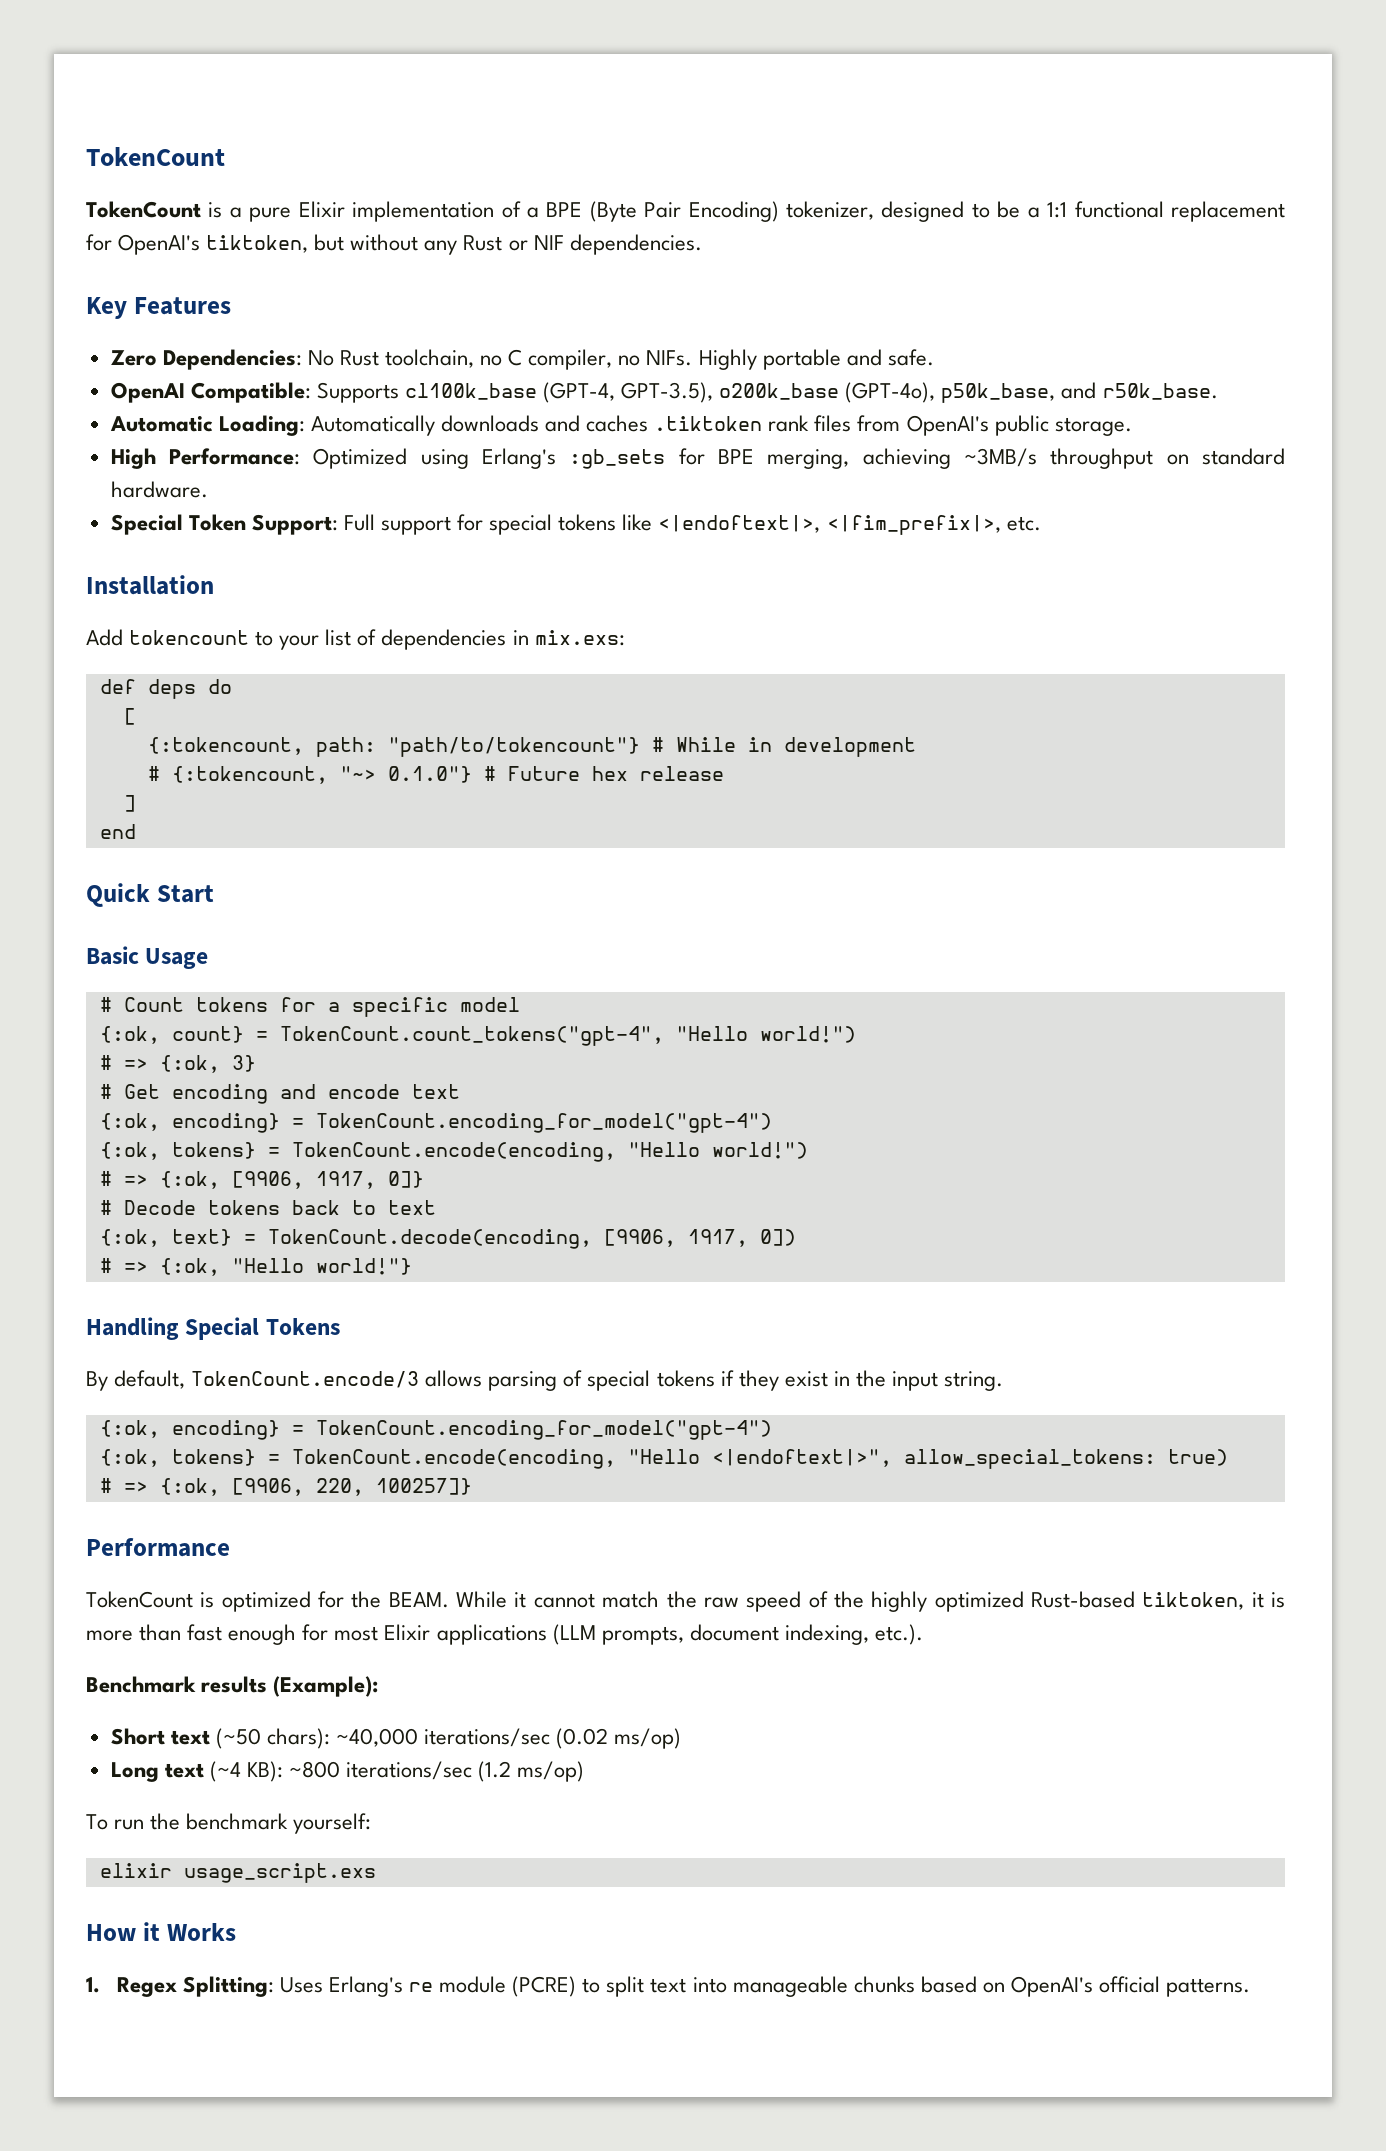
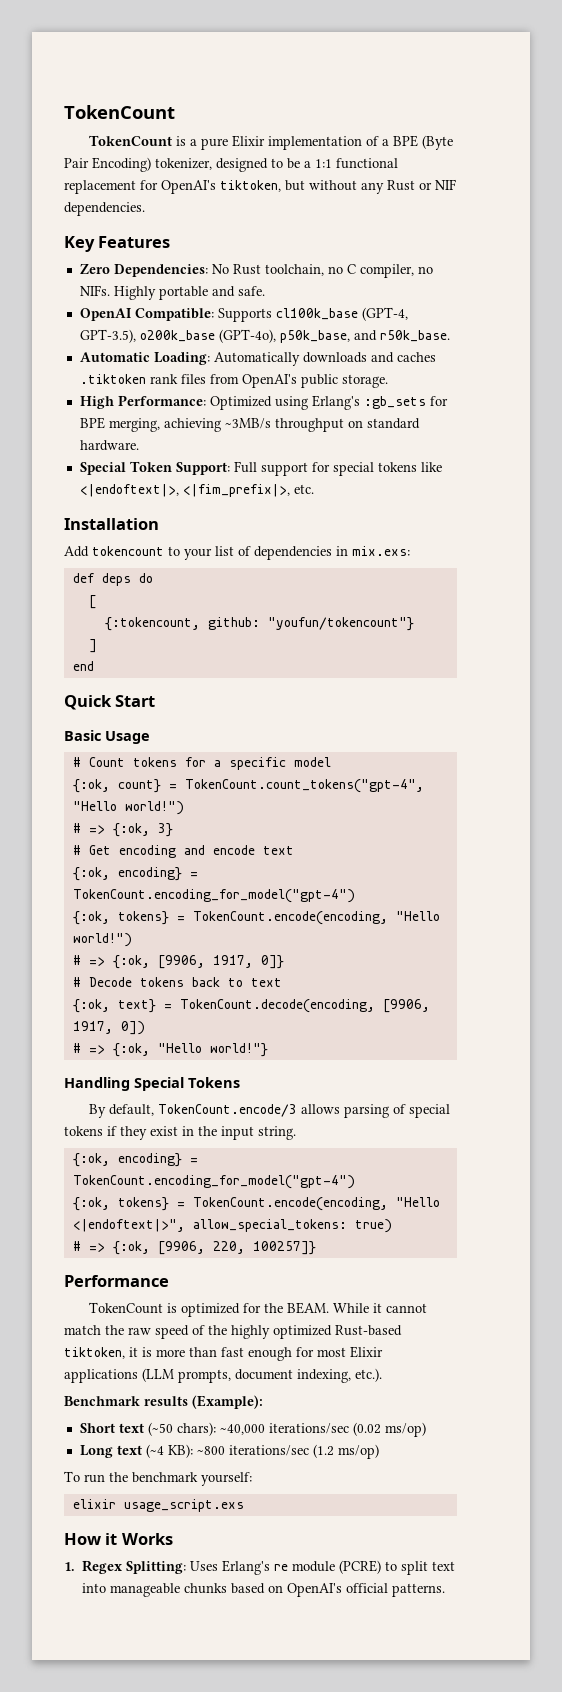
- {:tokencount, path: "path/to/tokencount"} # While in development
- # {:tokencount, "~> 0.1.0"} # Future hex release
+ {:tokencount, github: "youfun/tokencount"}

